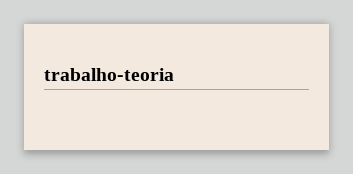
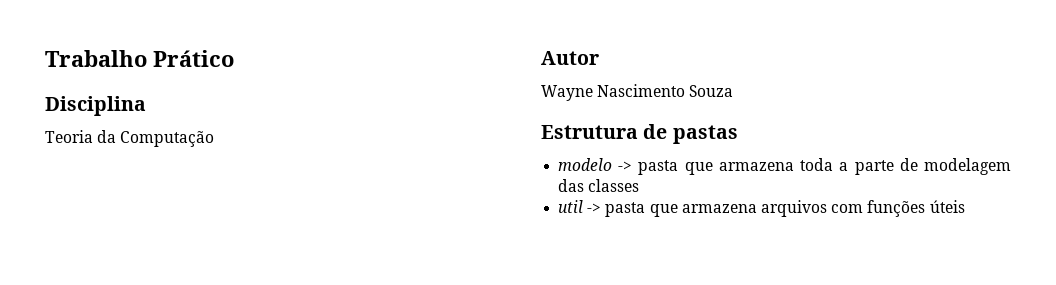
- trabalho-teoria
+ Trabalho Prático
+ Disciplina
+ Teoria da Computação
+ Autor
+ Wayne Nascimento Souza
+ Estrutura de pastas
+ modelo -> pasta que armazena toda a parte de modelagem das classes
+ util -> pasta que armazena arquivos com funções úteis

